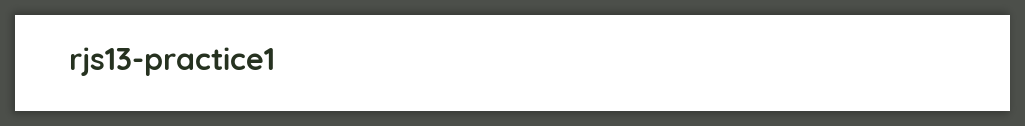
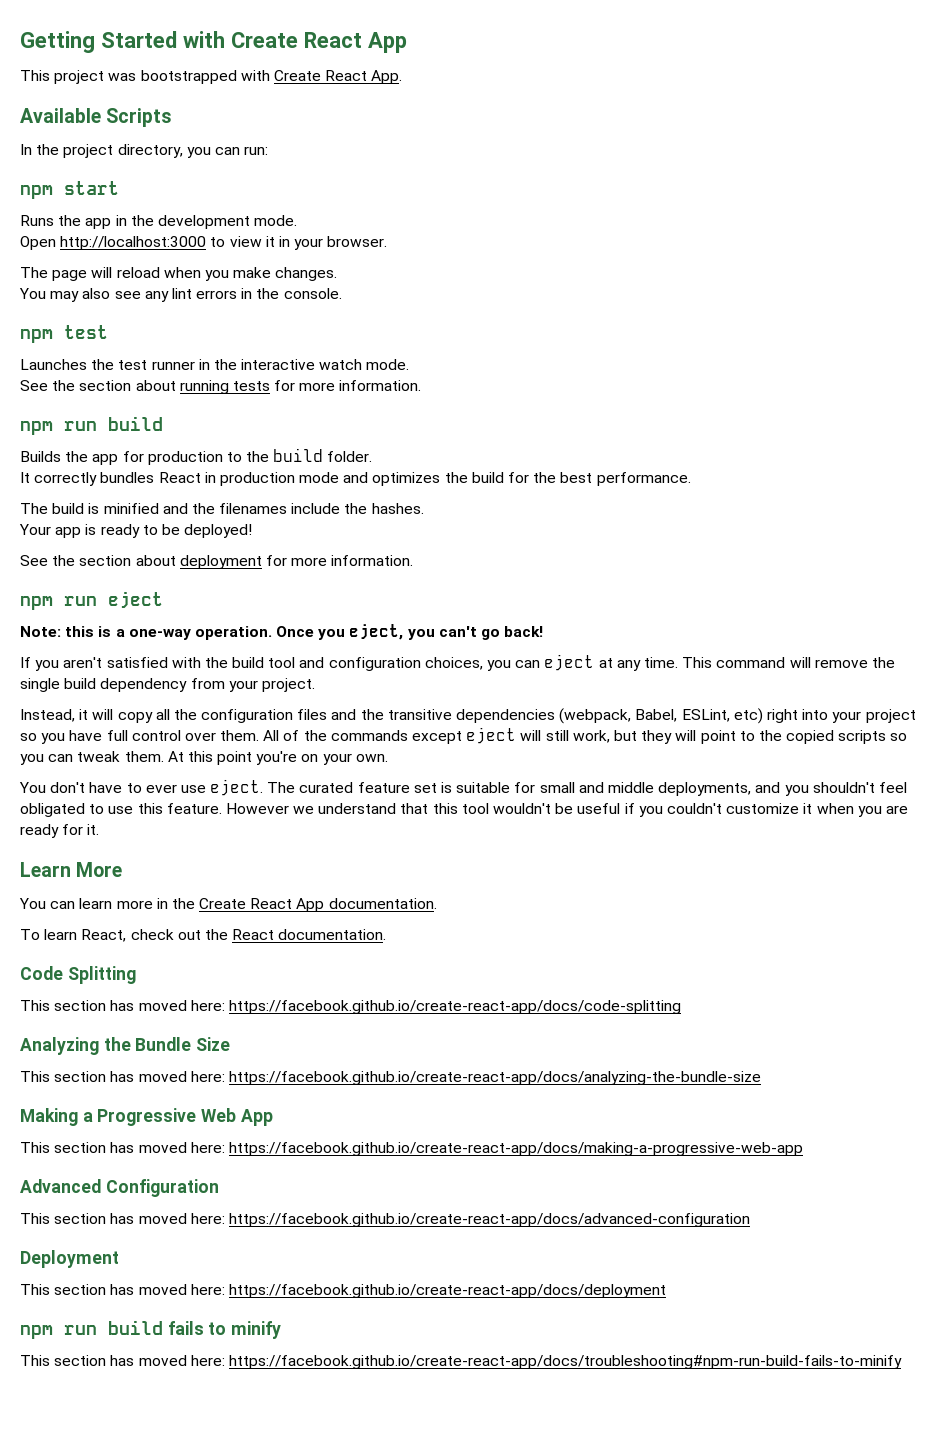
- rjs13-practice1
+ Getting Started with Create React App
+ This project was bootstrapped with Create React App.
+ Available Scripts
+ In the project directory, you can run:
+ npm start
+ Runs the app in the development mode.
+ Open http://localhost:3000 to view it in your browser.
+ The page will reload when you make changes.
+ You may also see any lint errors in the console.
+ npm test
+ Launches the test runner in the interactive watch mode.
+ See the section about running tests for more information.
+ npm run build
+ Builds the app for production to the build folder.
+ It correctly bundles React in production mode and optimizes the build for the best performance.
+ The build is minified and the filenames include the hashes.
+ Your app is ready to be deployed!
+ See the section about deployment for more information.
+ npm run eject
+ Note: this is a one-way operation. Once you eject, you can't go back!
+ If you aren't satisfied with the build tool and configuration choices, you can eject at any time. This command will remove the single build dependency from your project.
+ Instead, it will copy all the configuration files and the transitive dependencies (webpack, Babel, ESLint, etc) right into your project so you have full control over them. All of the commands except eject will still work, but they will point to the copied scripts so you can tweak them. At this point you're on your own.
+ You don't have to ever use eject. The curated feature set is suitable for small and middle deployments, and you shouldn't feel obligated to use this feature. However we understand that this tool wouldn't be useful if you couldn't customize it when you are ready for it.
+ Learn More
+ You can learn more in the Create React App documentation.
+ To learn React, check out the React documentation.
+ Code Splitting
+ This section has moved here: https://facebook.github.io/create-react-app/docs/code-splitting
+ Analyzing the Bundle Size
+ This section has moved here: https://facebook.github.io/create-react-app/docs/analyzing-the-bundle-size
+ Making a Progressive Web App
+ This section has moved here: https://facebook.github.io/create-react-app/docs/making-a-progressive-web-app
+ Advanced Configuration
+ This section has moved here: https://facebook.github.io/create-react-app/docs/advanced-configuration
+ Deployment
+ This section has moved here: https://facebook.github.io/create-react-app/docs/deployment
+ npm run build fails to minify
+ This section has moved here: https://facebook.github.io/create-react-app/docs/troubleshooting#npm-run-build-fails-to-minify

